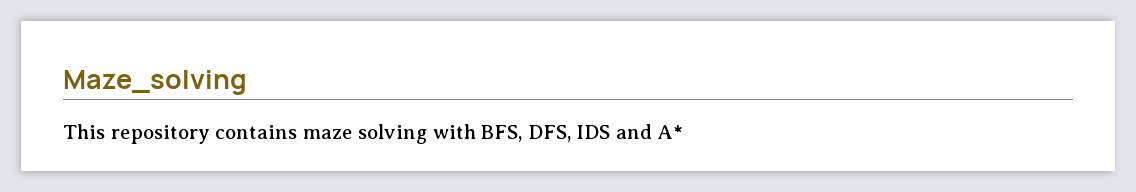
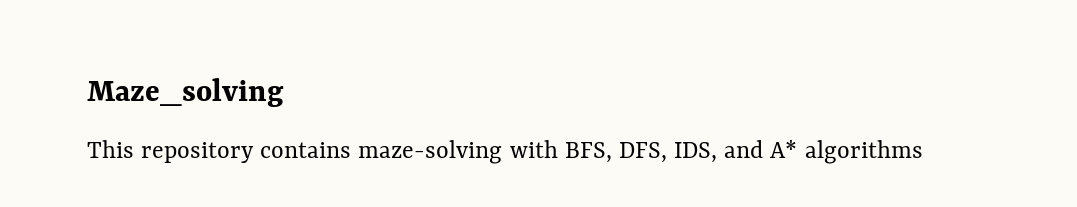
- This repository contains maze solving with BFS, DFS, IDS and A*
+ This repository contains maze-solving with BFS, DFS, IDS, and A* algorithms

